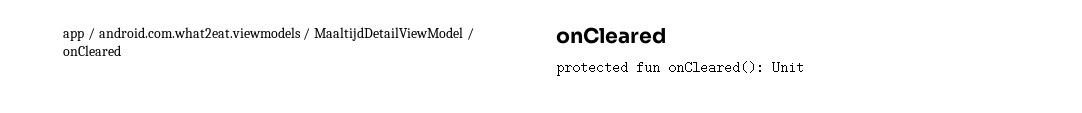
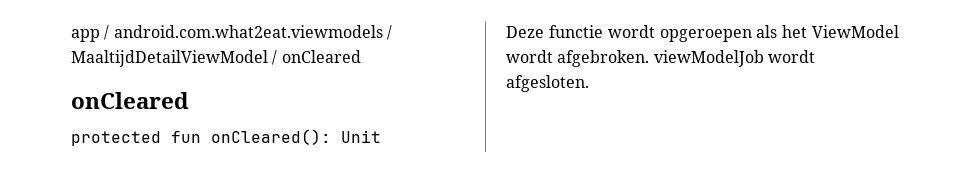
+ Deze functie wordt opgeroepen als het ViewModel wordt afgebroken. viewModelJob wordt afgesloten.

